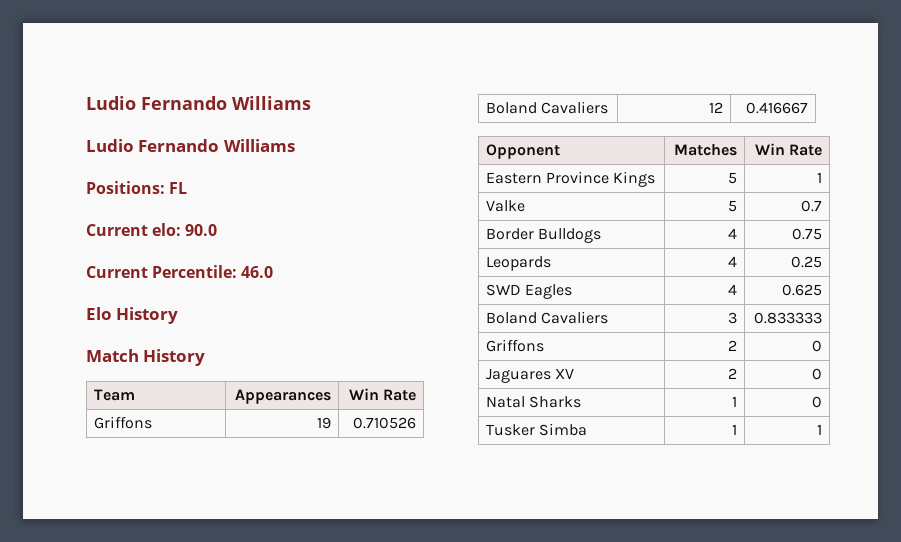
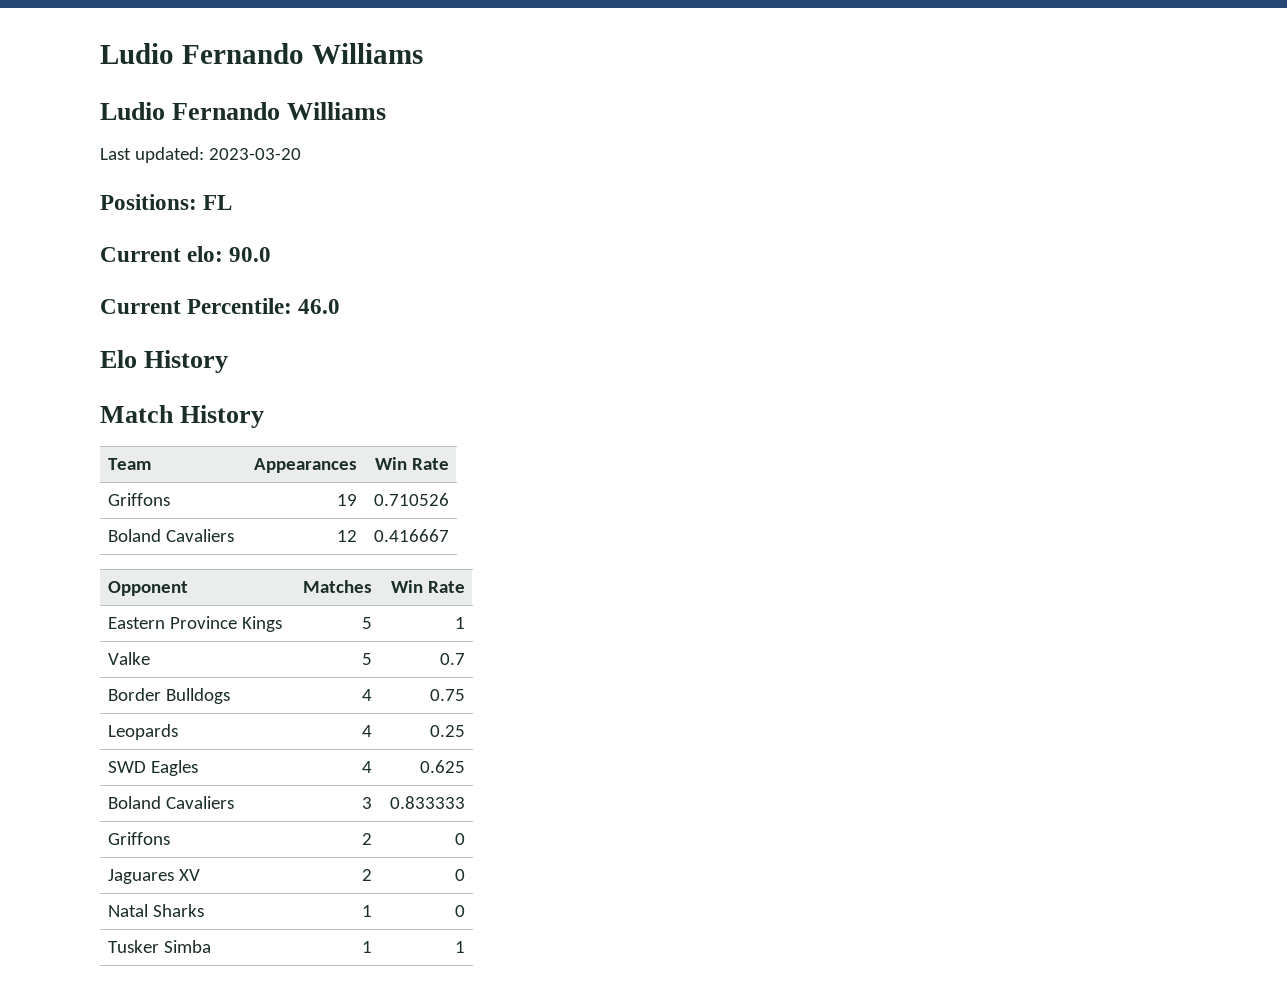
+ Last updated: 2023-03-20

